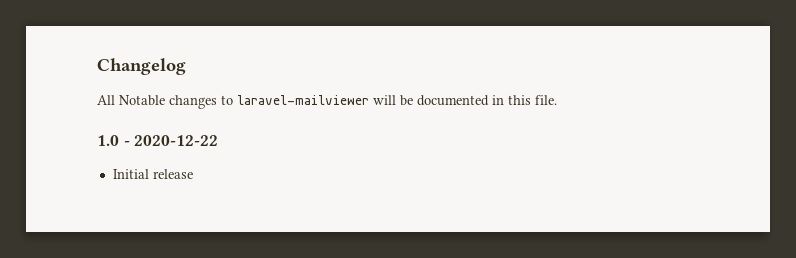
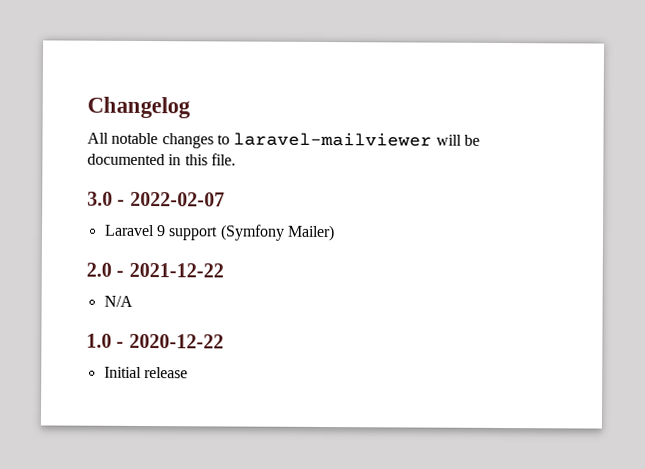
- All Notable changes to laravel-mailviewer will be documented in this file.
+ All notable changes to laravel-mailviewer will be documented in this file.
+ 3.0 - 2022-02-07
+ Laravel 9 support (Symfony Mailer)
+ 2.0 - 2021-12-22
+ N/A

